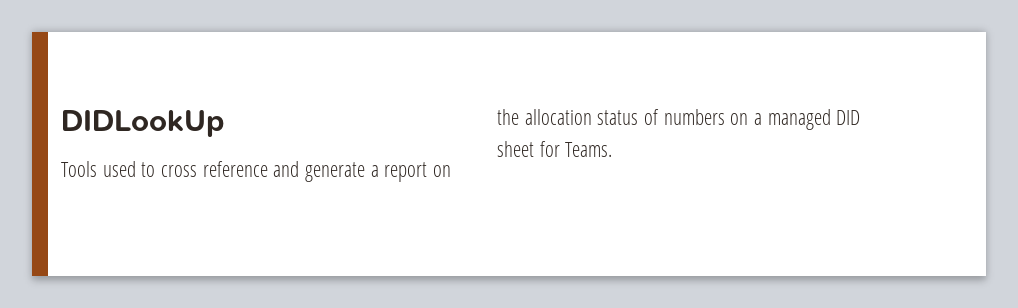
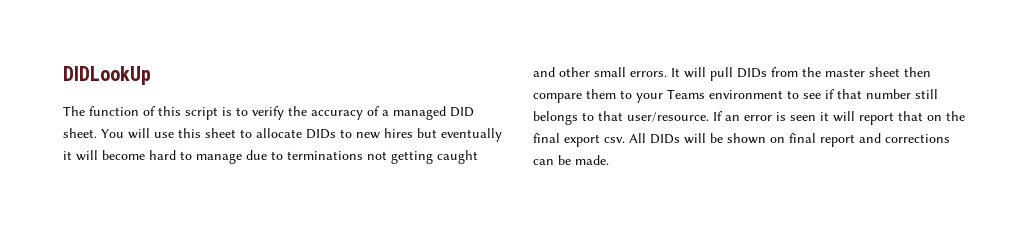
- Tools used to cross reference and generate a report on the allocation status of numbers on a managed DID sheet for Teams.
+ The function of this script is to verify the accuracy of a managed DID sheet. You will use this sheet to allocate DIDs to new hires but eventually it will become hard to manage due to terminations not getting caught and other small errors. It will pull DIDs from the master sheet then compare them to your Teams environment to see if that number still belongs to that user/resource. If an error is seen it will report that on the final export csv. All DIDs will be shown on final report and corrections can be made.

